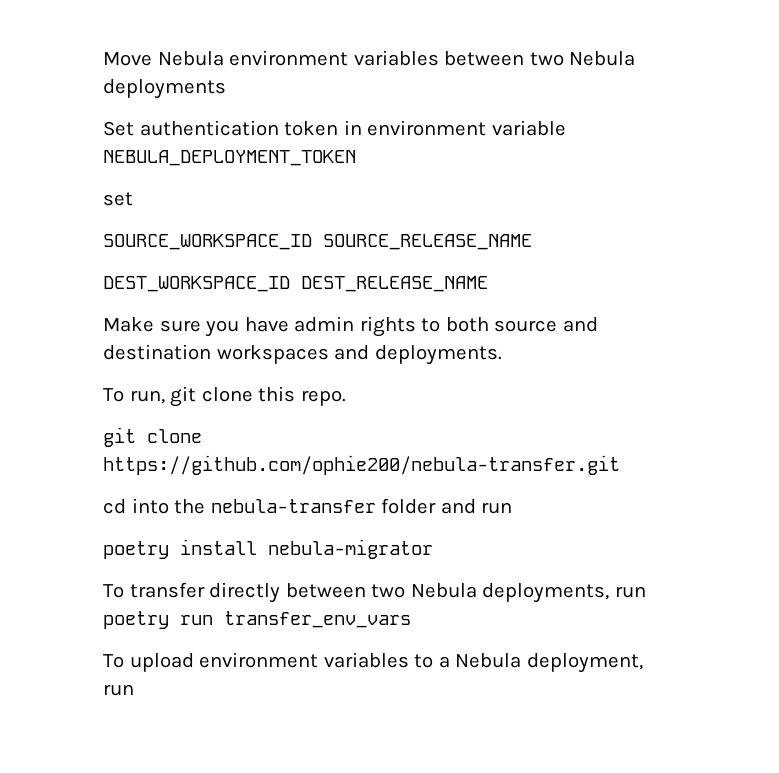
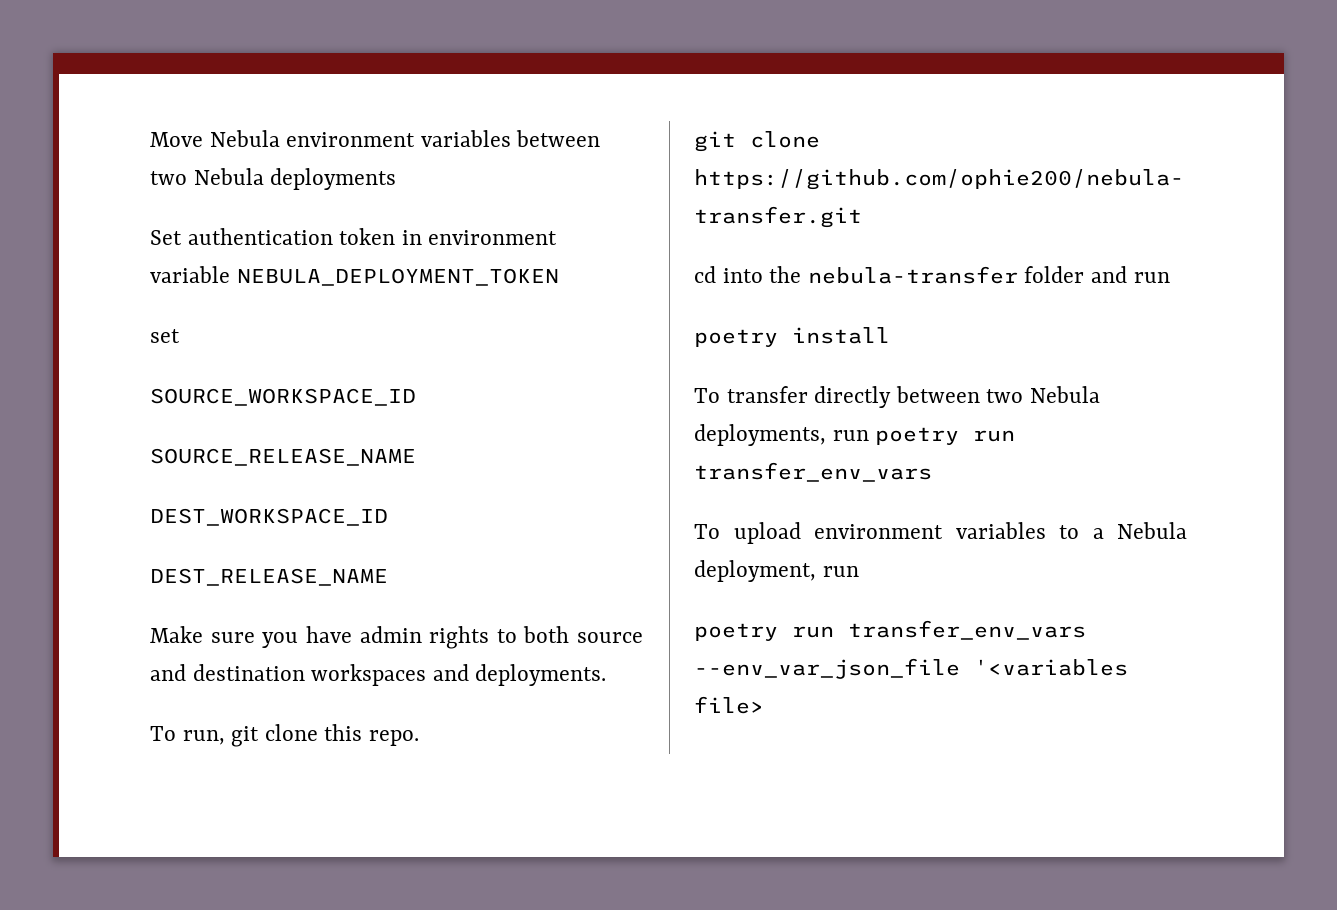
- SOURCE_WORKSPACE_ID SOURCE_RELEASE_NAME
+ SOURCE_WORKSPACE_ID
+ SOURCE_RELEASE_NAME
- DEST_WORKSPACE_ID DEST_RELEASE_NAME
+ DEST_WORKSPACE_ID
+ DEST_RELEASE_NAME
- poetry install nebula-migrator
+ poetry install
+ poetry run transfer_env_vars --env_var_json_file '<variables file>

